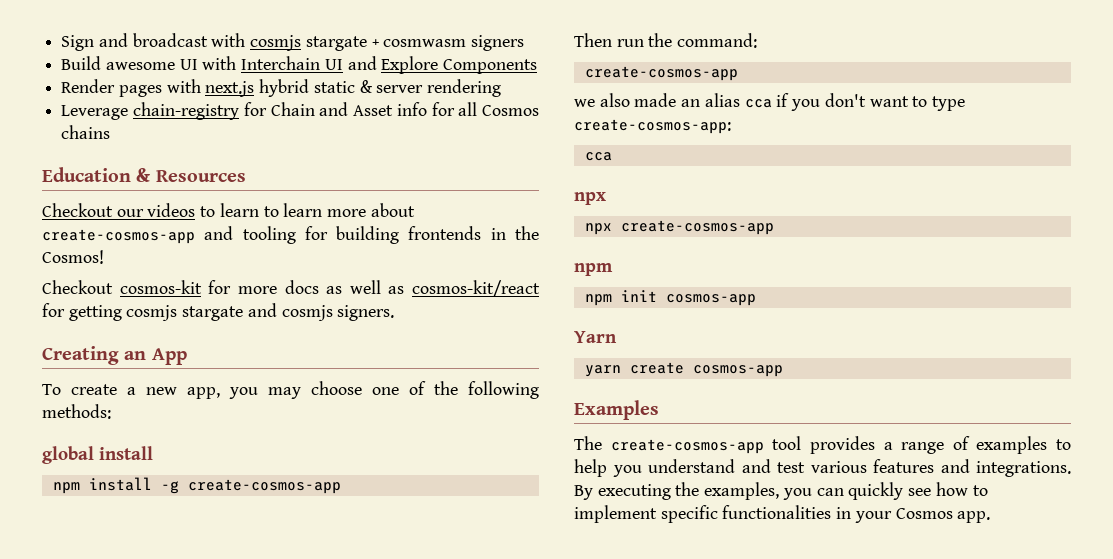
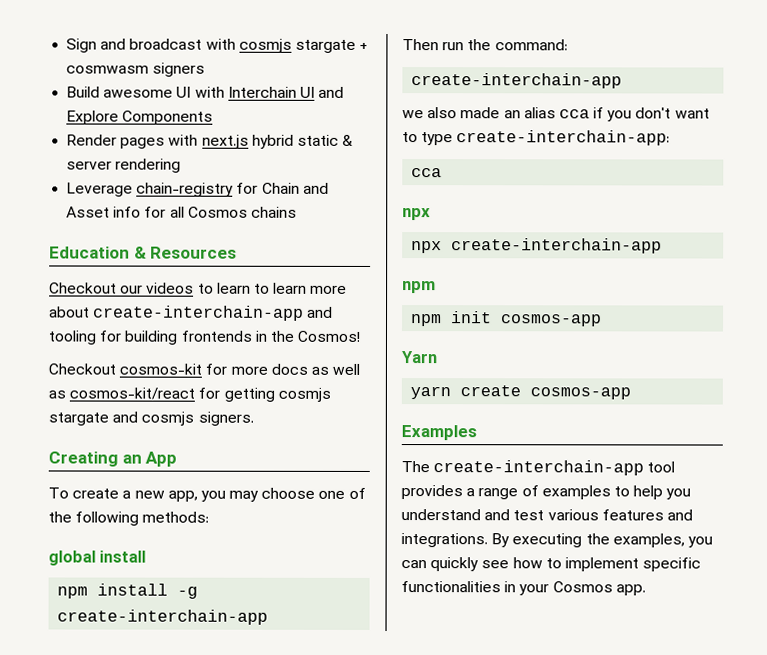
- Checkout our videos to learn to learn more about create-cosmos-app and tooling for building frontends in the Cosmos!
+ Checkout our videos to learn to learn more about create-interchain-app and tooling for building frontends in the Cosmos!
- npm install -g create-cosmos-app
+ npm install -g create-interchain-app
  Then run the command:
- create-cosmos-app
+ create-interchain-app
- we also made an alias cca if you don't want to type create-cosmos-app:
+ we also made an alias cca if you don't want to type create-interchain-app:
- npx create-cosmos-app
+ npx create-interchain-app
- The create-cosmos-app tool provides a range of examples to help you understand and test various features and integrations.
+ The create-interchain-app tool provides a range of examples to help you understand and test various features and integrations.

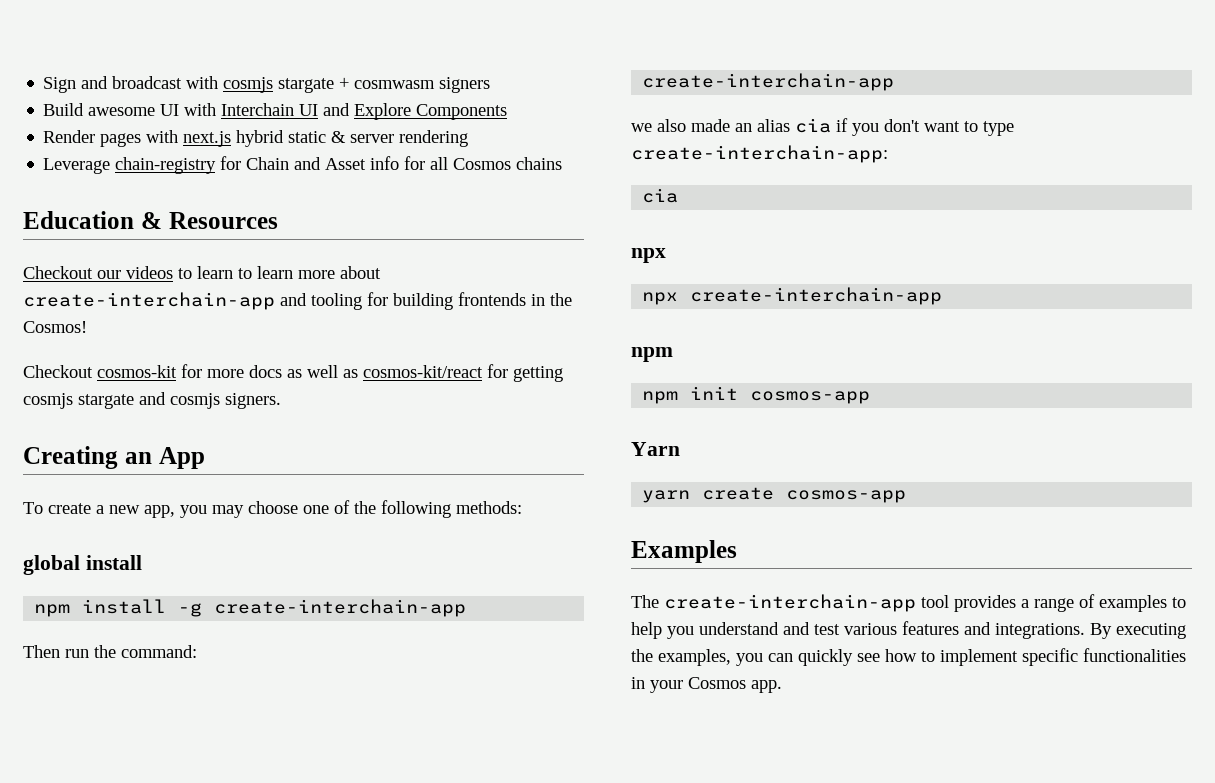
- we also made an alias cca if you don't want to type create-interchain-app:
- cca
+ we also made an alias cia if you don't want to type create-interchain-app:
+ cia

